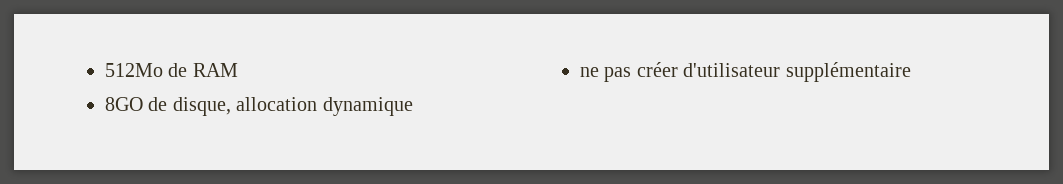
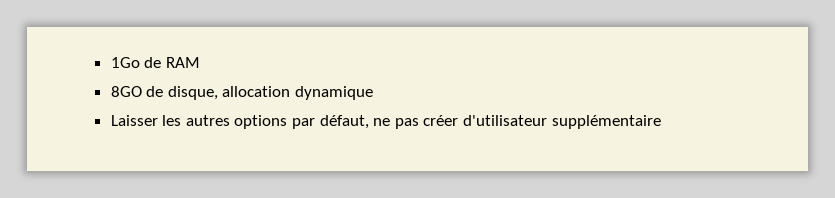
- 512Mo de RAM
+ 1Go de RAM
- ne pas créer d'utilisateur supplémentaire
+ Laisser les autres options par défaut, ne pas créer d'utilisateur supplémentaire

